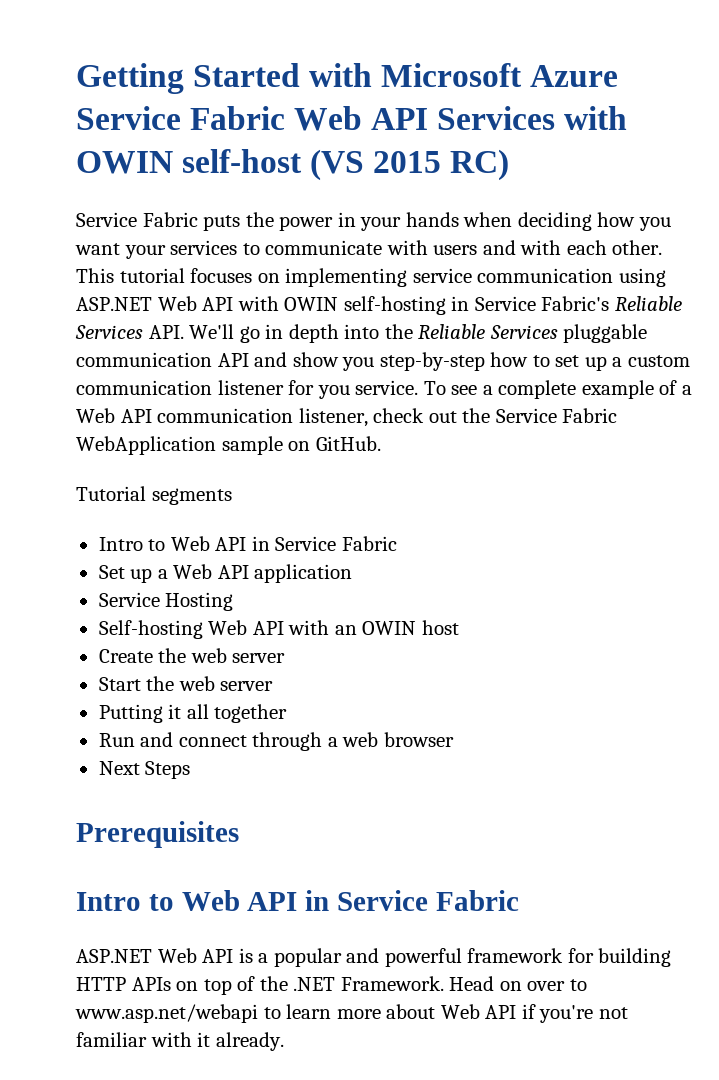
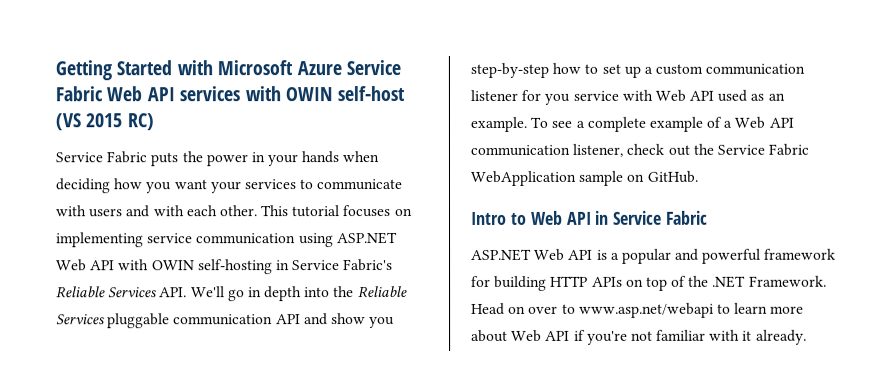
- Getting Started with Microsoft Azure Service Fabric Web API Services with OWIN self-host (VS 2015 RC)
+ Getting Started with Microsoft Azure Service Fabric Web API services with OWIN self-host (VS 2015 RC)
- This tutorial focuses on implementing service communication using ASP.NET Web API with OWIN self-hosting in Service Fabric's Reliable Services API. We'll go in depth into the Reliable Services pluggable communication API and show you step-by-step how to set up a custom communication listener for you service.
+ This tutorial focuses on implementing service communication using ASP.NET Web API with OWIN self-hosting in Service Fabric's Reliable Services API. We'll go in depth into the Reliable Services pluggable communication API and show you step-by-step how to set up a custom communication listener for you service with Web API used as an example.
- Tutorial segments
- Intro to Web API in Service Fabric
- Set up a Web API application
- Service Hosting
- Self-hosting Web API with an OWIN host
- Create the web server
- Start the web server
- Putting it all together
- Run and connect through a web browser
- Next Steps
- Prerequisites

